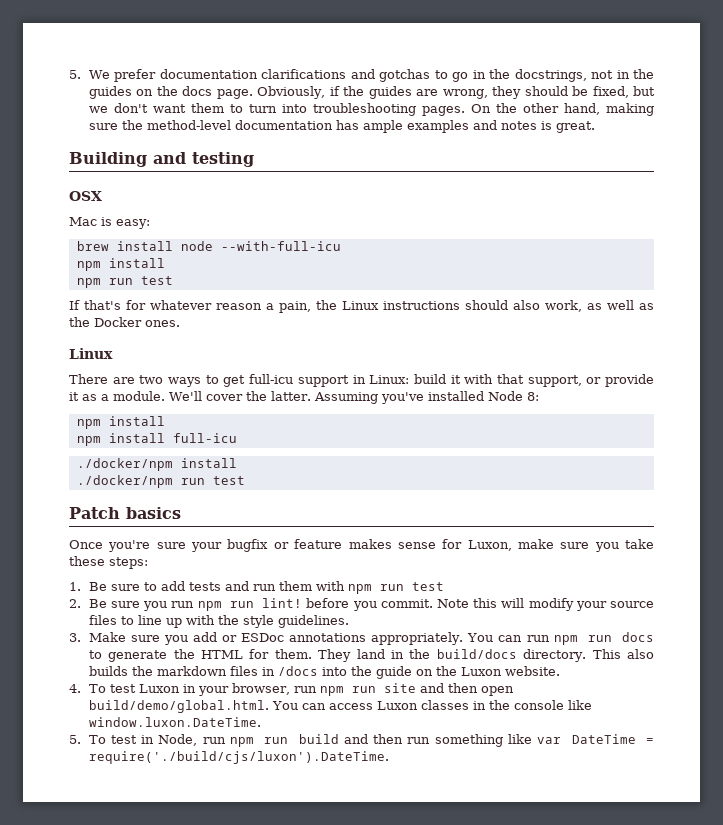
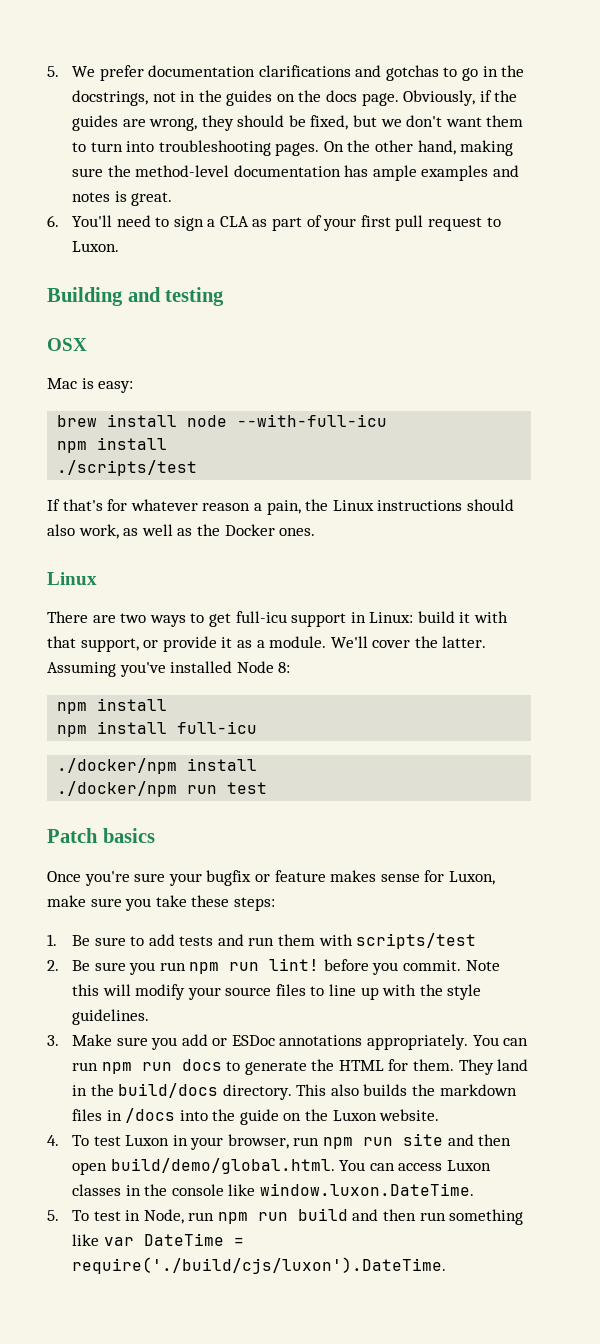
+ 6. You'll need to sign a CLA as part of your first pull request to Luxon.
  brew install node --with-full-icu
  npm install
- npm run test
+ ./scripts/test
- 1. Be sure to add tests and run them with npm run test
+ 1. Be sure to add tests and run them with scripts/test

